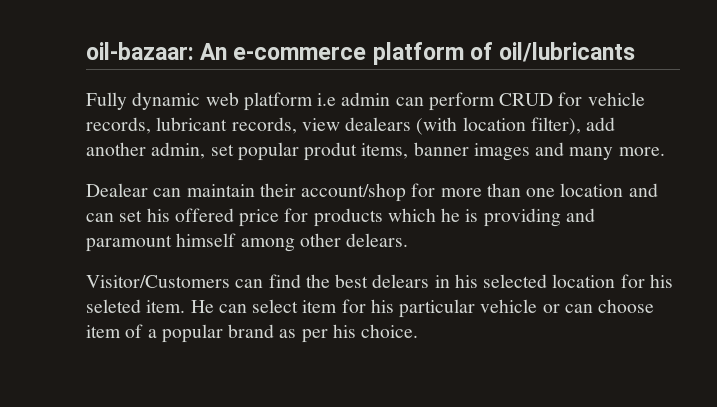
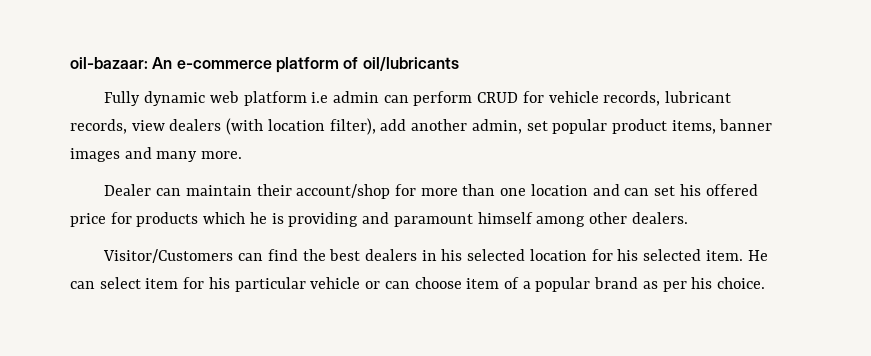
- Fully dynamic web platform i.e admin can perform CRUD for vehicle records, lubricant records, view dealears (with location filter), add another admin, set popular produt items, banner images and many more.
+ Fully dynamic web platform i.e admin can perform CRUD for vehicle records, lubricant records, view dealers (with location filter), add another admin, set popular product items, banner images and many more.
- Dealear can maintain their account/shop for more than one location and can set his offered price for products which he is providing and paramount himself among other delears.
+ Dealer can maintain their account/shop for more than one location and can set his offered price for products which he is providing and paramount himself among other dealers.
- Visitor/Customers can find the best delears in his selected location for his seleted item.
+ Visitor/Customers can find the best dealers in his selected location for his selected item.

